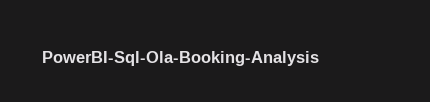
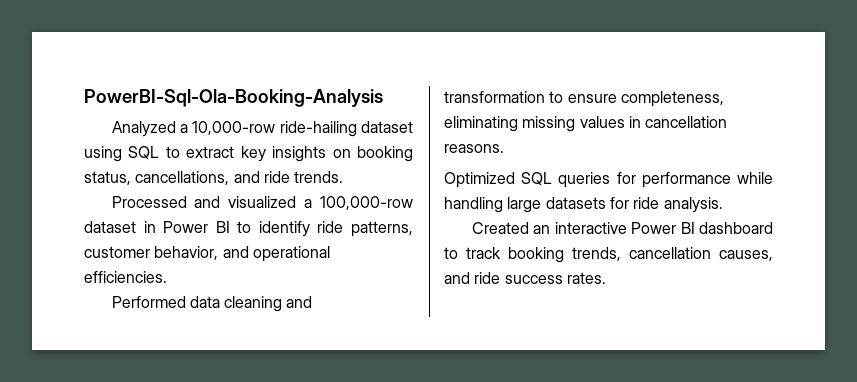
+ Analyzed a 10,000-row ride-hailing dataset using SQL to extract key insights on booking status, cancellations, and ride trends.
+ Processed and visualized a 100,000-row dataset in Power BI to identify ride patterns, customer behavior, and operational efficiencies.
+ Performed data cleaning and transformation to ensure completeness, eliminating missing values in cancellation reasons.
+ Optimized SQL queries for performance while handling large datasets for ride analysis.
+ Created an interactive Power BI dashboard to track booking trends, cancellation causes, and ride success rates.

